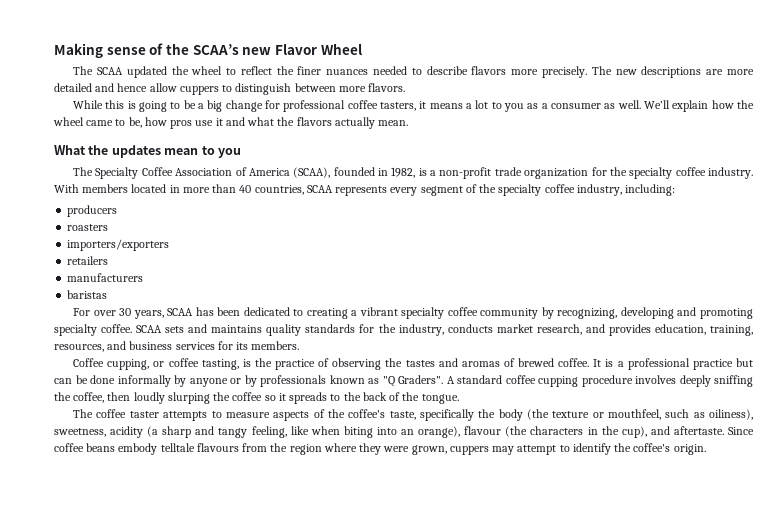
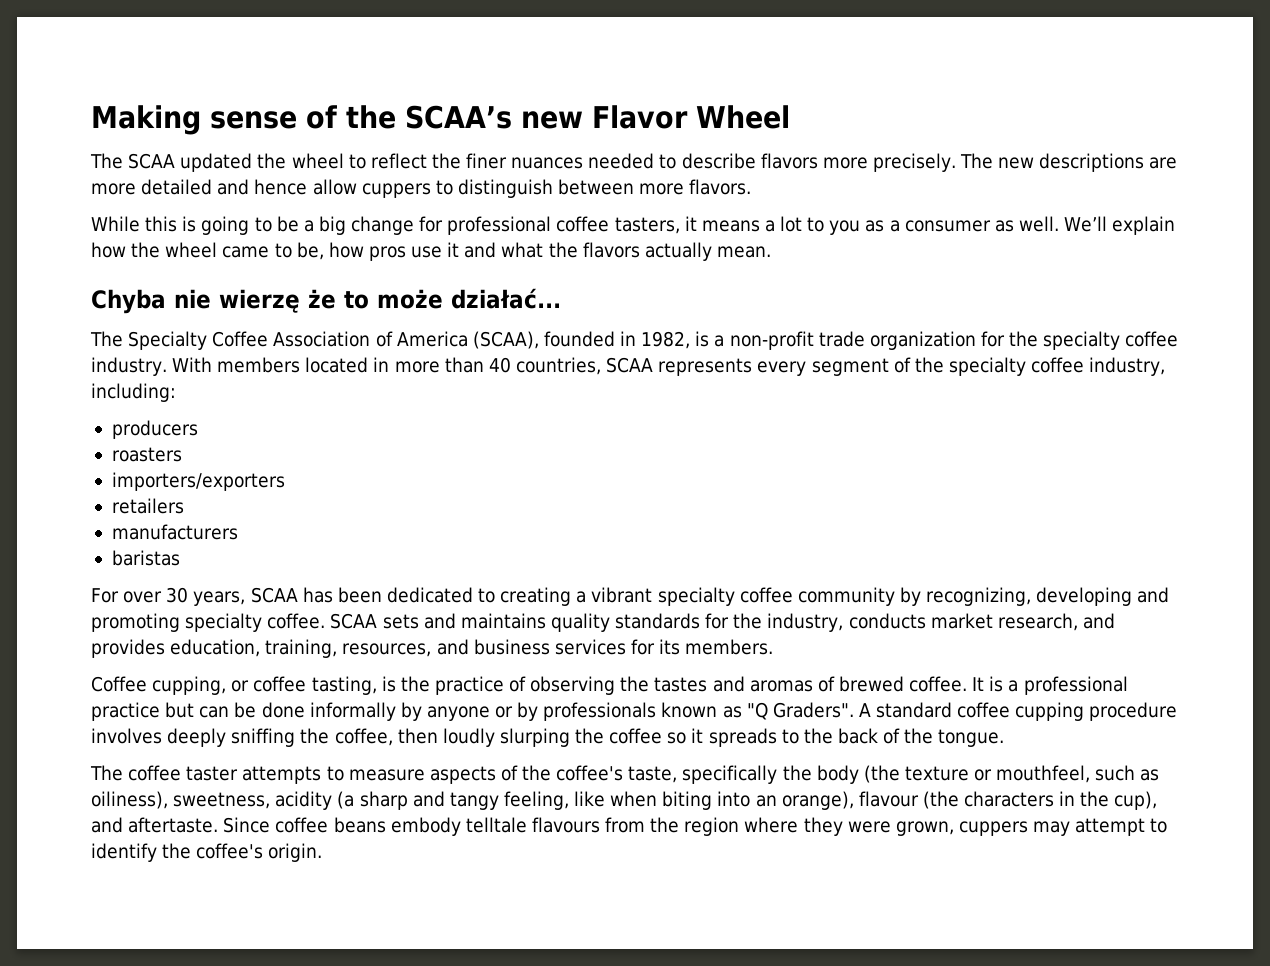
- What the updates mean to you
+ Chyba nie wierzę że to może działać...

